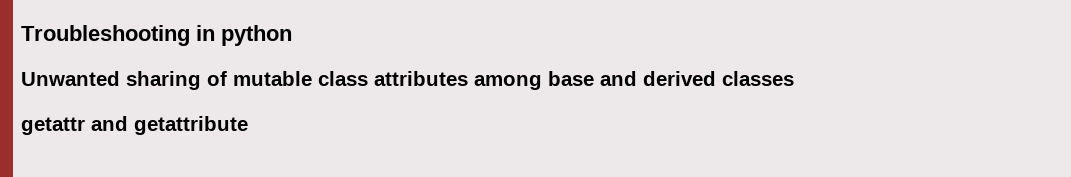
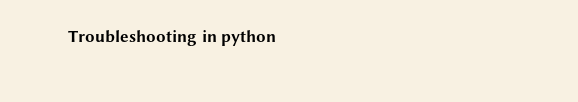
- Unwanted sharing of mutable class attributes among base and derived classes
- getattr and getattribute

